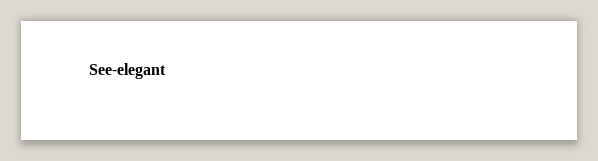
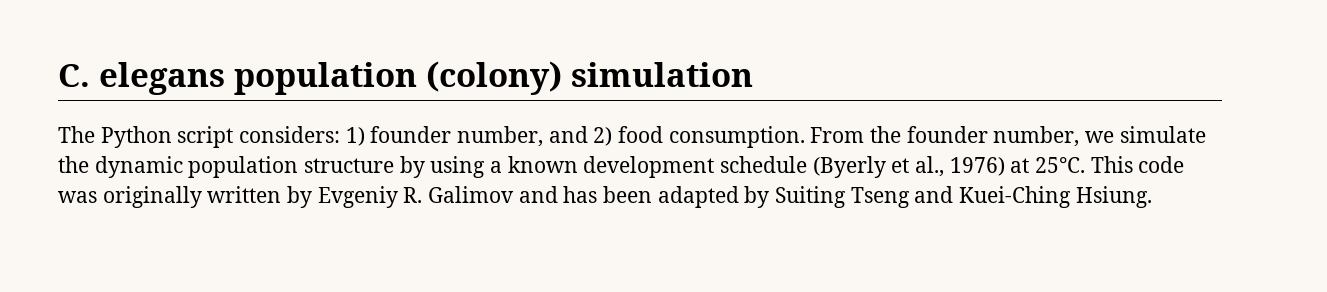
- See-elegant
+ C. elegans population (colony) simulation
+ The Python script considers: 1) founder number, and 2) food consumption. From the founder number, we simulate the dynamic population structure by using a known development schedule (Byerly et al., 1976) at 25°C. This code was originally written by Evgeniy R. Galimov and has been adapted by Suiting Tseng and Kuei-Ching Hsiung.

